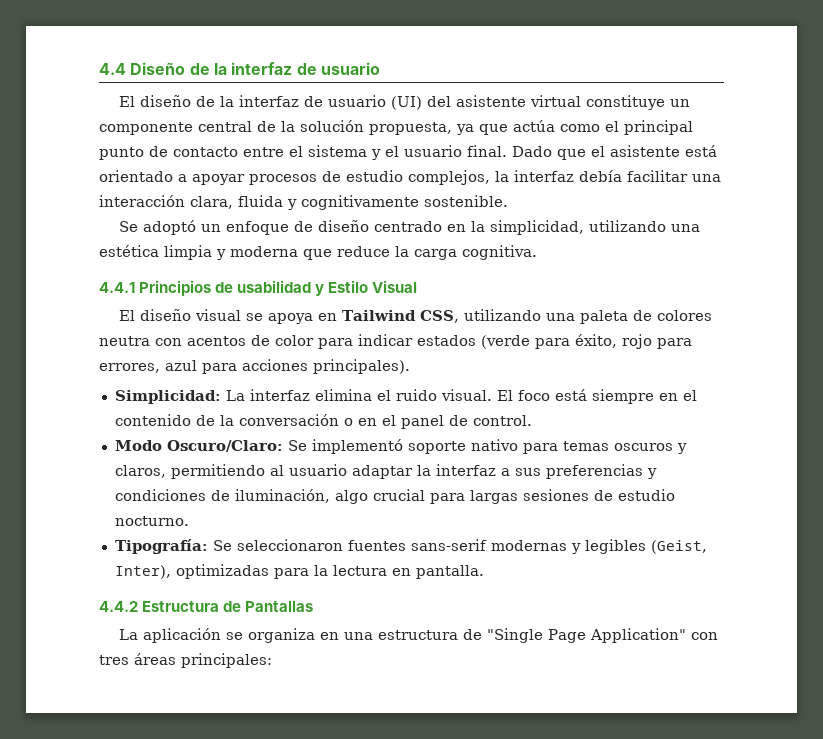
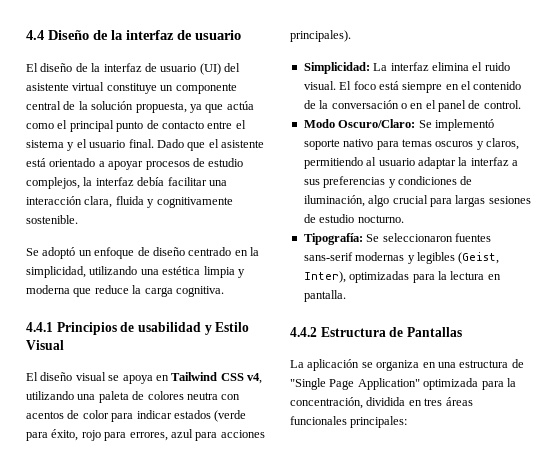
- El diseño visual se apoya en Tailwind CSS, utilizando una paleta de colores neutra con acentos de color para indicar estados (verde para éxito, rojo para errores, azul para acciones principales).
+ El diseño visual se apoya en Tailwind CSS v4, utilizando una paleta de colores neutra con acentos de color para indicar estados (verde para éxito, rojo para errores, azul para acciones principales).
- La aplicación se organiza en una estructura de "Single Page Application" con tres áreas principales:
+ La aplicación se organiza en una estructura de "Single Page Application" optimizada para la concentración, dividida en tres áreas funcionales principales:

